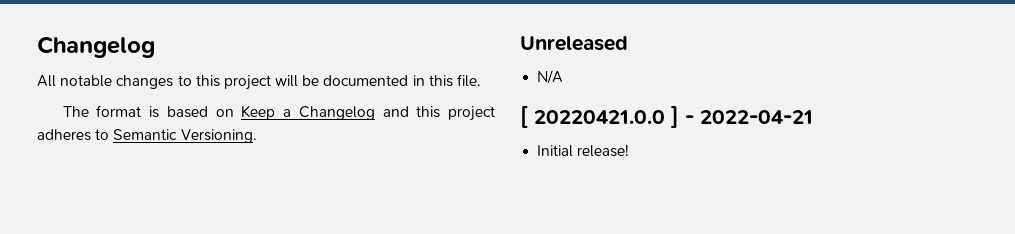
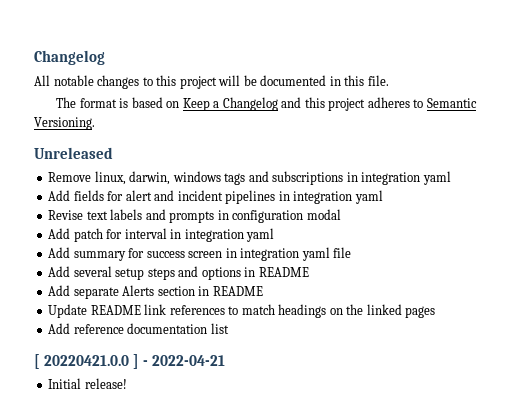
- N/A
+ Remove linux, darwin, windows tags and subscriptions in integration yaml
+ Add fields for alert and incident pipelines in integration yaml
+ Revise text labels and prompts in configuration modal
+ Add patch for interval in integration yaml
+ Add summary for success screen in integration yaml file
+ Add several setup steps and options in README
+ Add separate Alerts section in README
+ Update README link references to match headings on the linked pages
+ Add reference documentation list

